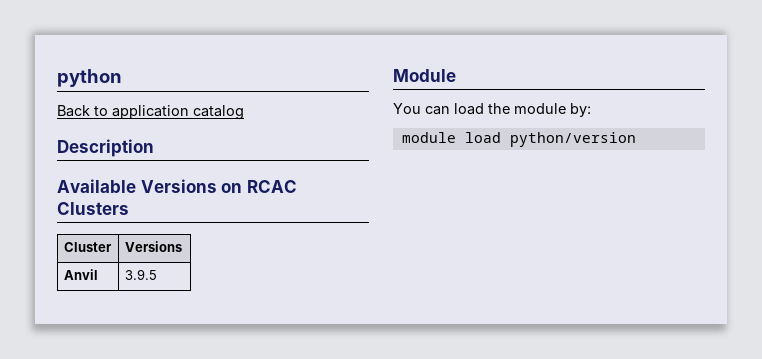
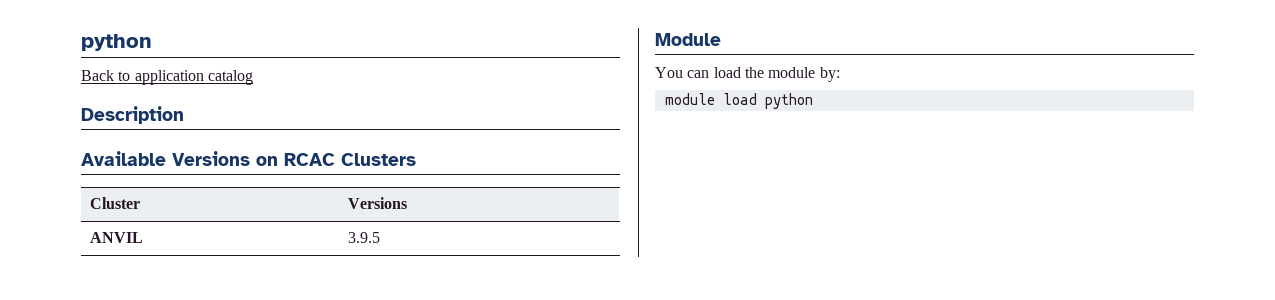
- Anvil | 3.9.5
+ ANVIL | 3.9.5
- module load python/version
+ module load python

